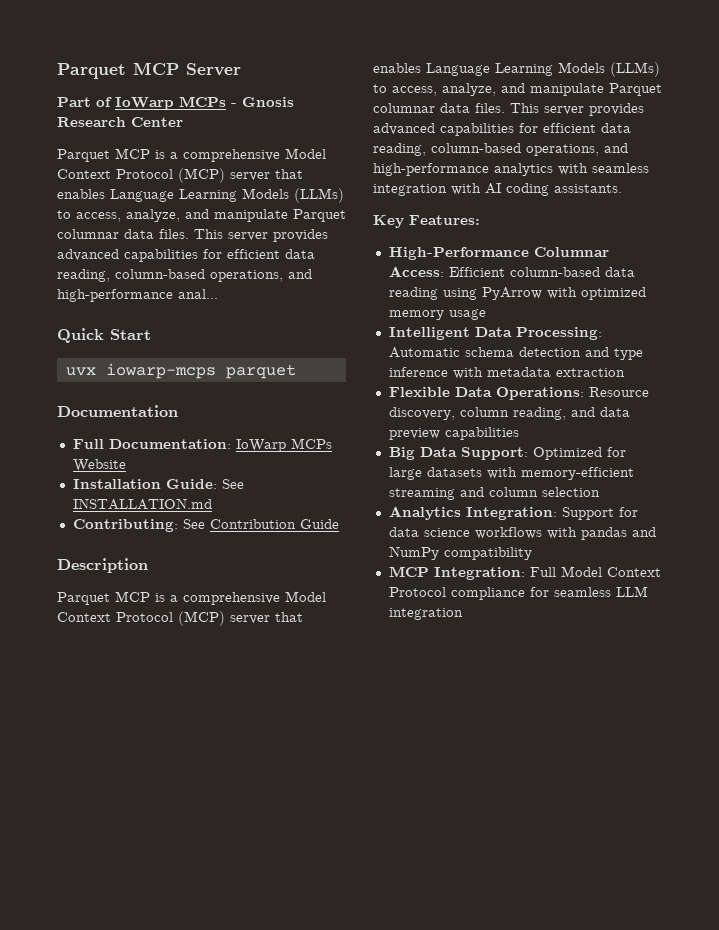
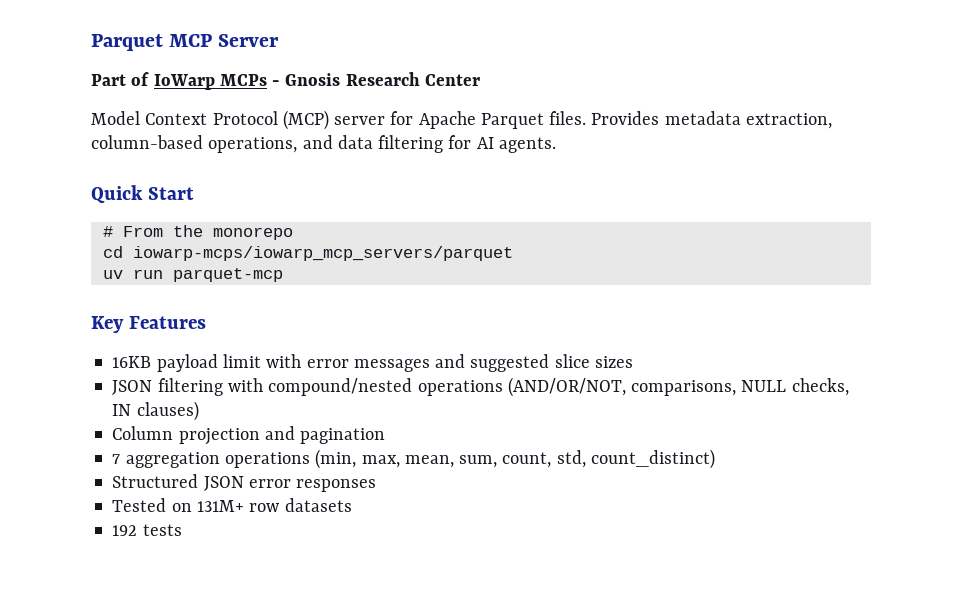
- Parquet MCP is a comprehensive Model Context Protocol (MCP) server that enables Language Learning Models (LLMs) to access, analyze, and manipulate Parquet columnar data files. This server provides advanced capabilities for efficient data reading, column-based operations, and high-performance anal...
+ Model Context Protocol (MCP) server for Apache Parquet files. Provides metadata extraction, column-based operations, and data filtering for AI agents.
  Quick Start
- uvx iowarp-mcps parquet
- Documentation
- Full Documentation: IoWarp MCPs Website
- Installation Guide: See INSTALLATION.md
- Contributing: See Contribution Guide
- Description
- Parquet MCP is a comprehensive Model Context Protocol (MCP) server that enables Language Learning Models (LLMs) to access, analyze, and manipulate Parquet columnar data files. This server provides advanced capabilities for efficient data reading, column-based operations, and high-performance analytics with seamless integration with AI coding assistants.
- Key Features:
- High-Performance Columnar Access: Efficient column-based data reading using PyArrow with optimized memory usage
- Intelligent Data Processing: Automatic schema detection and type inference with metadata extraction
- Flexible Data Operations: Resource discovery, column reading, and data preview capabilities
- Big Data Support: Optimized for large datasets with memory-efficient streaming and column selection
- Analytics Integration: Support for data science workflows with pandas and NumPy compatibility
- MCP Integration: Full Model Context Protocol compliance for seamless LLM integration
+ # From the monorepo
+ cd iowarp-mcps/iowarp_mcp_servers/parquet
+ uv run parquet-mcp
+ Key Features
+ 16KB payload limit with error messages and suggested slice sizes
+ JSON filtering with compound/nested operations (AND/OR/NOT, comparisons, NULL checks, IN clauses)
+ Column projection and pagination
+ 7 aggregation operations (min, max, mean, sum, count, std, count_distinct)
+ Structured JSON error responses
+ Tested on 131M+ row datasets
+ 192 tests

